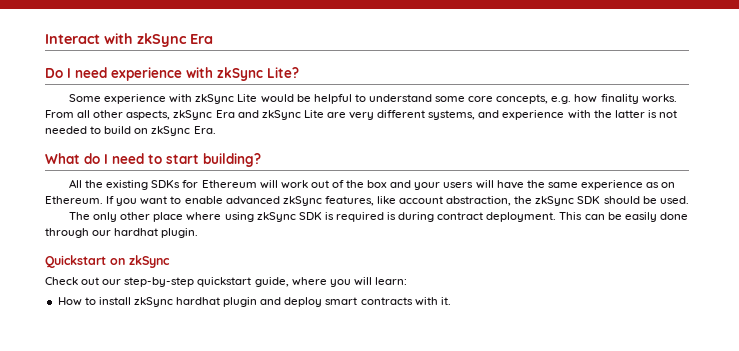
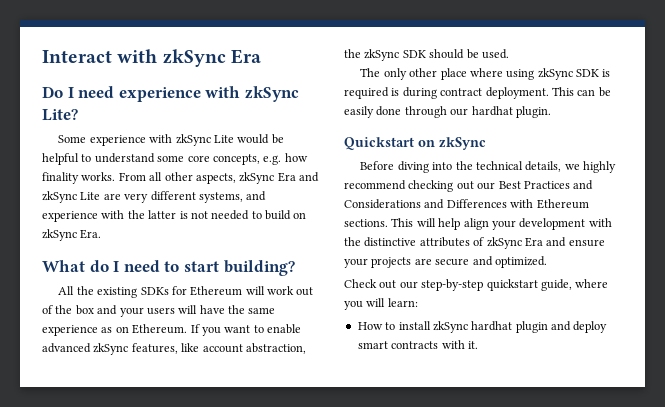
+ Before diving into the technical details, we highly recommend checking out our Best Practices and Considerations and Differences with Ethereum sections. This will help align your development with the distinctive attributes of zkSync Era and ensure your projects are secure and optimized.

